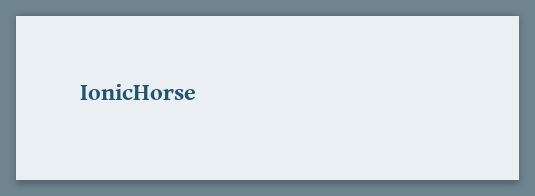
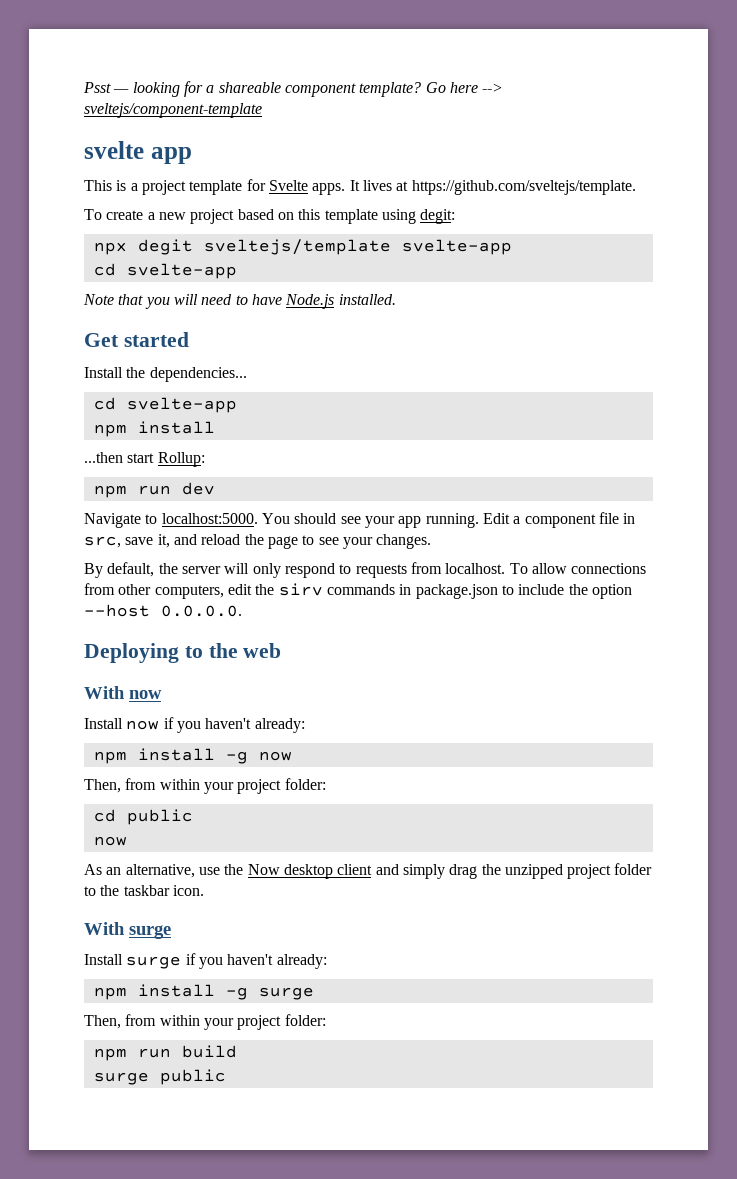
- IonicHorse
+ Psst — looking for a shareable component template? Go here --> sveltejs/component-template
+ svelte app
+ This is a project template for Svelte apps. It lives at https://github.com/sveltejs/template.
+ To create a new project based on this template using degit:
+ npx degit sveltejs/template svelte-app
+ cd svelte-app
+ Note that you will need to have Node.js installed.
+ Get started
+ Install the dependencies...
+ cd svelte-app
+ npm install
+ ...then start Rollup:
+ npm run dev
+ Navigate to localhost:5000. You should see your app running. Edit a component file in src, save it, and reload the page to see your changes.
+ By default, the server will only respond to requests from localhost. To allow connections from other computers, edit the sirv commands in package.json to include the option --host 0.0.0.0.
+ Deploying to the web
+ With now
+ Install now if you haven't already:
+ npm install -g now
+ Then, from within your project folder:
+ cd public
+ now
+ As an alternative, use the Now desktop client and simply drag the unzipped project folder to the taskbar icon.
+ With surge
+ Install surge if you haven't already:
+ npm install -g surge
+ Then, from within your project folder:
+ npm run build
+ surge public

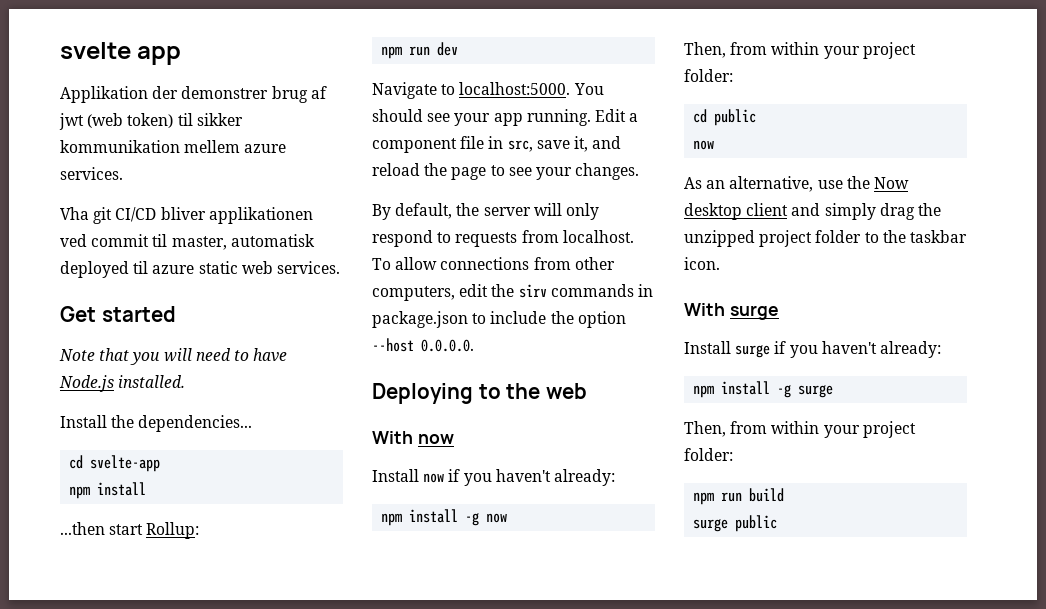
- Psst — looking for a shareable component template? Go here --> sveltejs/component-template
  svelte app
- This is a project template for Svelte apps. It lives at https://github.com/sveltejs/template.
- To create a new project based on this template using degit:
- npx degit sveltejs/template svelte-app
- cd svelte-app
+ Applikation der demonstrer brug af jwt (web token) til sikker kommunikation mellem azure services.
+ Vha git CI/CD bliver applikationen ved commit til master, automatisk deployed til azure static web services.
+ Get started
- Get started

